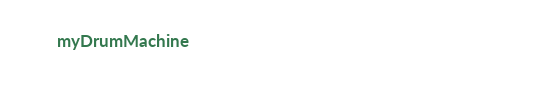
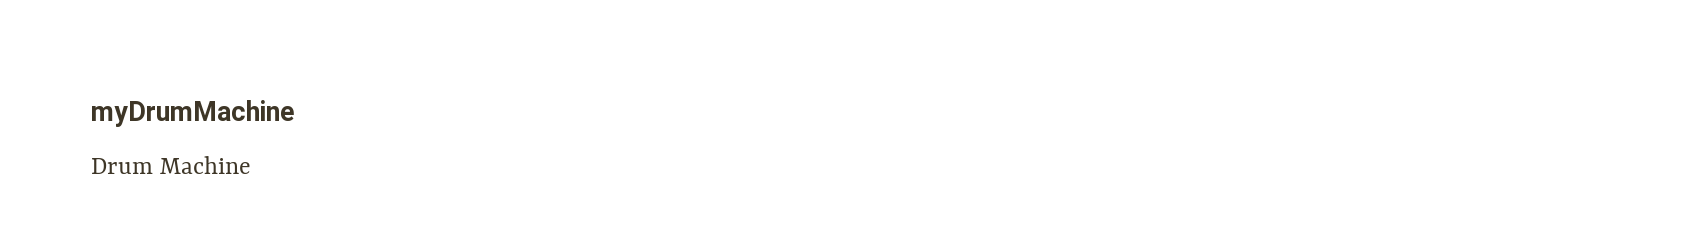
+ Drum Machine

